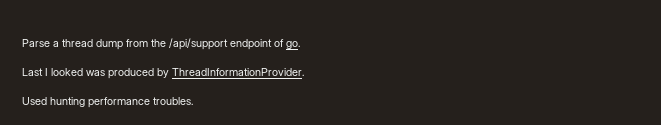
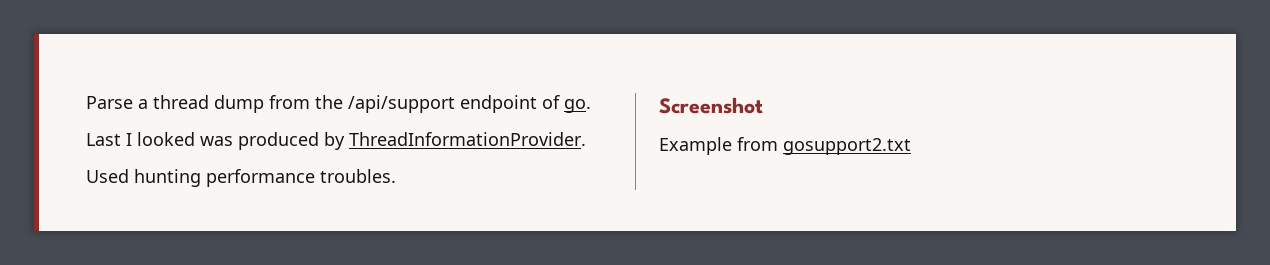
+ Screenshot
+ Example from gosupport2.txt

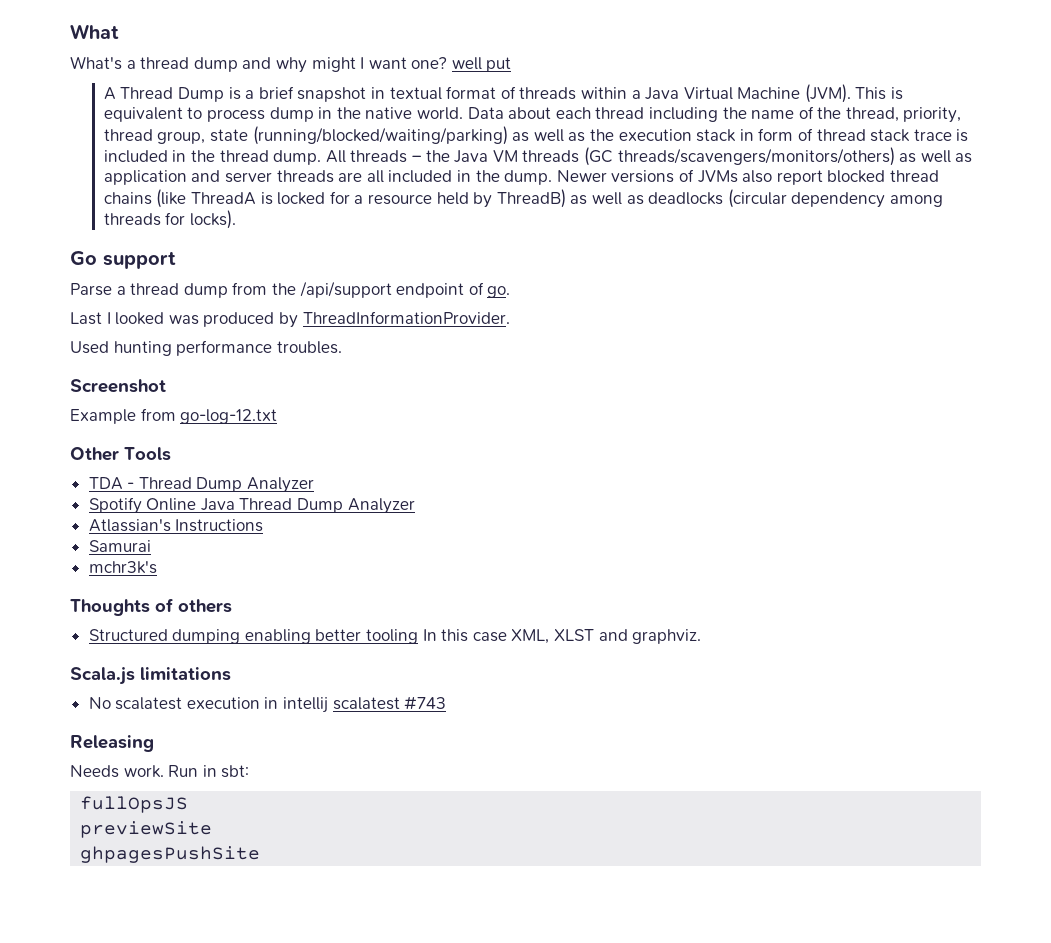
+ What
+ What's a thread dump and why might I want one? well put
+ A Thread Dump is a brief snapshot in textual format of threads within a Java Virtual Machine (JVM). This is equivalent to process dump in the native world. Data about each thread including the name of the thread, priority, thread group, state (running/blocked/waiting/parking) as well as the execution stack in form of thread stack trace is included in the thread dump. All threads – the Java VM threads (GC threads/scavengers/monitors/others) as well as application and server threads are all included in the dump. Newer versions of JVMs also report blocked thread chains (like ThreadA is locked for a resource held by ThreadB) as well as deadlocks (circular dependency among threads for locks).
+ Go support
- Example from gosupport2.txt
+ Example from go-log-12.txt
+ Other Tools
+ TDA - Thread Dump Analyzer
+ Spotify Online Java Thread Dump Analyzer
+ Atlassian's Instructions
+ Samurai
+ mchr3k's
+ Thoughts of others
+ Structured dumping enabling better tooling In this case XML, XLST and graphviz.
+ Scala.js limitations
+ No scalatest execution in intellij scalatest #743
+ Releasing
+ Needs work. Run in sbt:
+ fullOpsJS
+ previewSite
+ ghpagesPushSite

